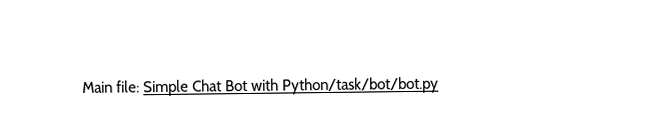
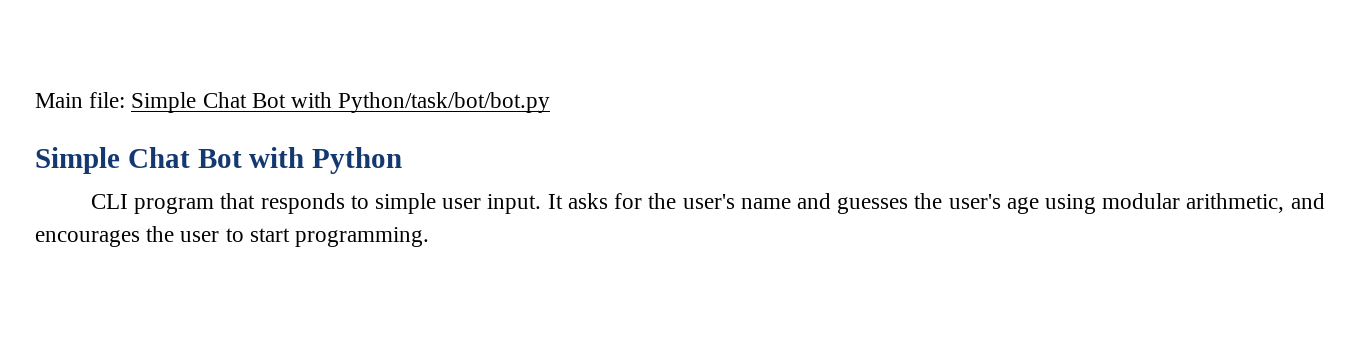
+ Simple Chat Bot with Python
+ CLI program that responds to simple user input. It asks for the user's name and guesses the user's age using modular arithmetic, and encourages the user to start programming.

